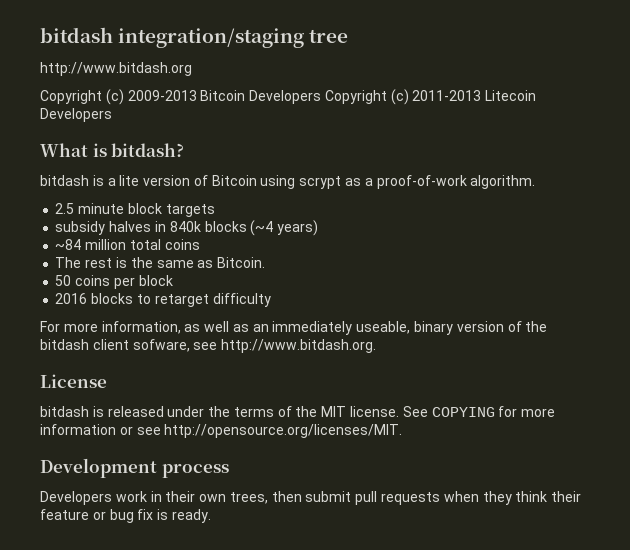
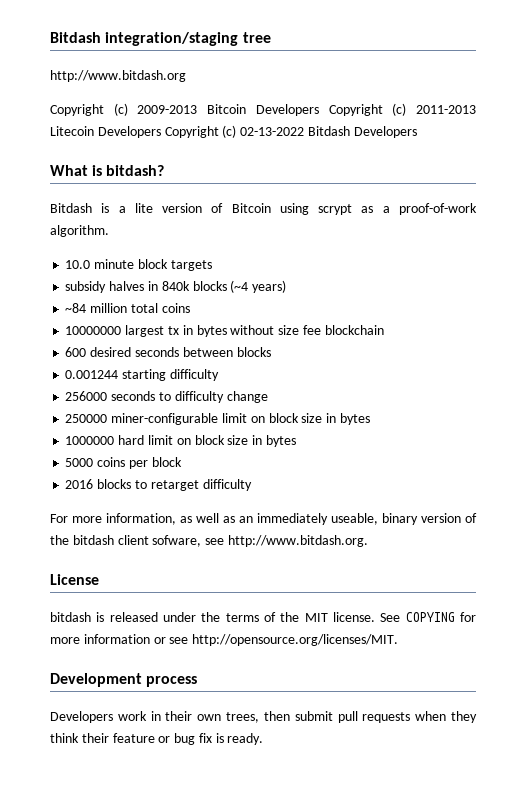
- bitdash integration/staging tree
+ Bitdash integration/staging tree
- Copyright (c) 2009-2013 Bitcoin Developers Copyright (c) 2011-2013 Litecoin Developers
+ Copyright (c) 2009-2013 Bitcoin Developers Copyright (c) 2011-2013 Litecoin Developers Copyright (c) 02-13-2022 Bitdash Developers
- bitdash is a lite version of Bitcoin using scrypt as a proof-of-work algorithm.
+ Bitdash is a lite version of Bitcoin using scrypt as a proof-of-work algorithm.
- 2.5 minute block targets
+ 10.0 minute block targets
- The rest is the same as Bitcoin.
- 50 coins per block
+ 10000000 largest tx in bytes without size fee blockchain
+ 600 desired seconds between blocks
+ 0.001244 starting difficulty
+ 256000 seconds to difficulty change
+ 250000 miner-configurable limit on block size in bytes
+ 1000000 hard limit on block size in bytes
+ 5000 coins per block

